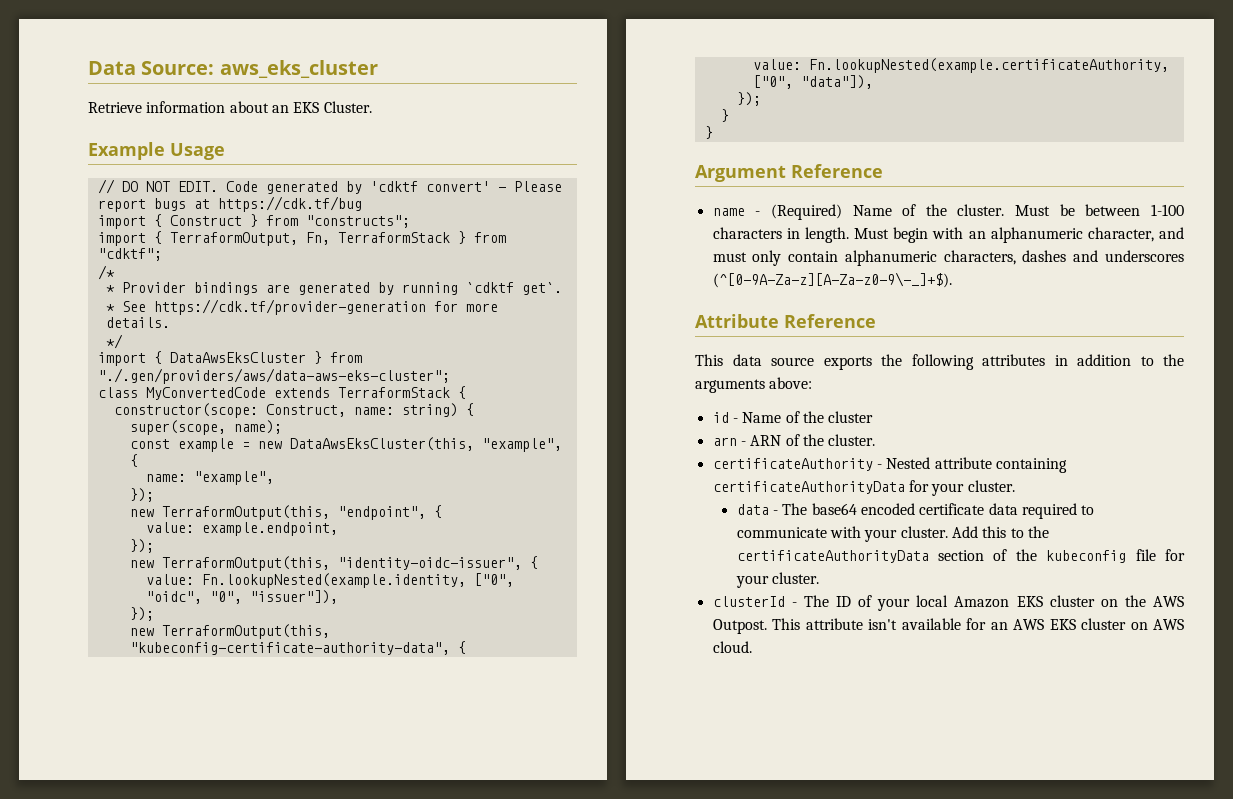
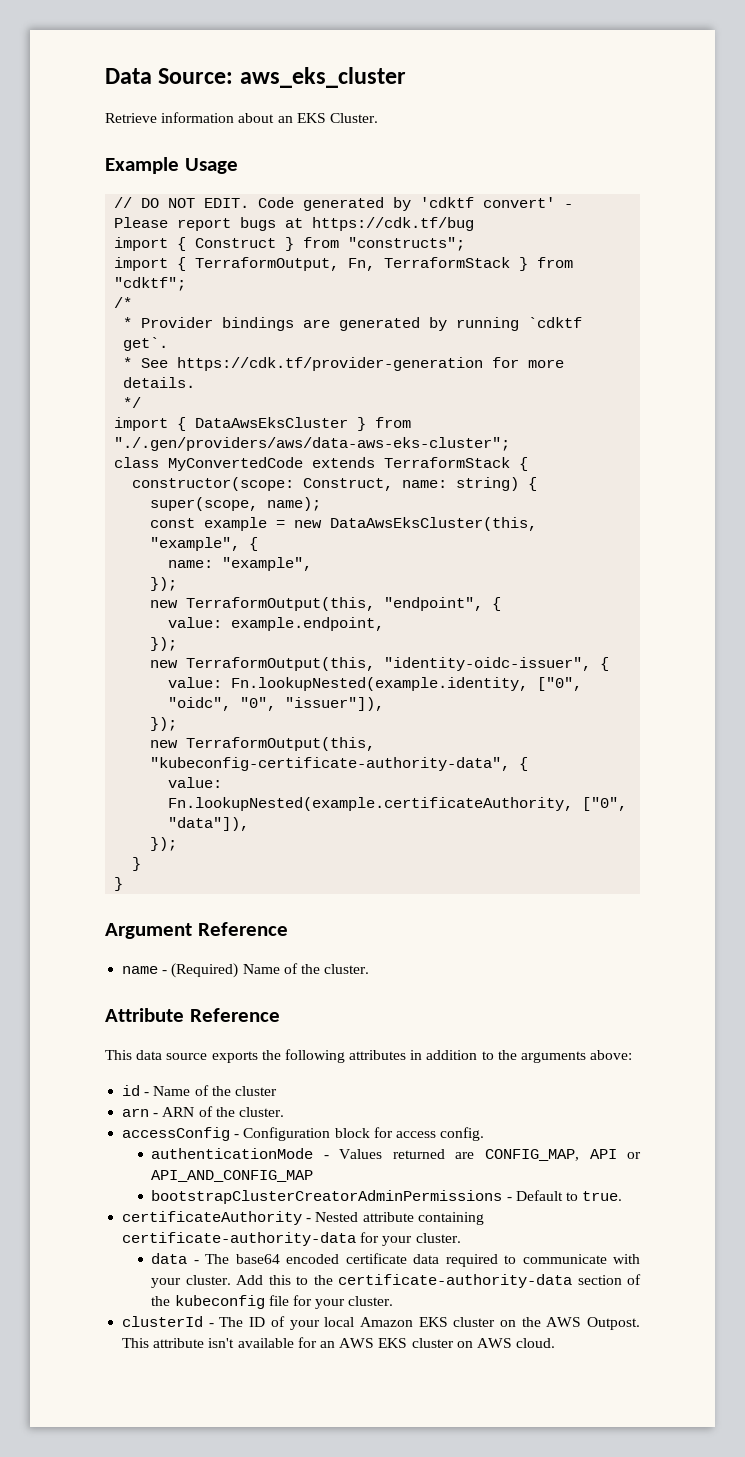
- Must be between 1-100 characters in length. Must begin with an alphanumeric character, and must only contain alphanumeric characters, dashes and underscores (^[0-9A-Za-z][A-Za-z0-9\-_]+$).
+ accessConfig - Configuration block for access config.
+ authenticationMode - Values returned are CONFIG_MAP, API or API_AND_CONFIG_MAP
+ bootstrapClusterCreatorAdminPermissions - Default to true.
- certificateAuthority - Nested attribute containing certificateAuthorityData for your cluster.
+ certificateAuthority - Nested attribute containing certificate-authority-data for your cluster.
- Add this to the certificateAuthorityData section of the kubeconfig file for your cluster.
+ Add this to the certificate-authority-data section of the kubeconfig file for your cluster.

